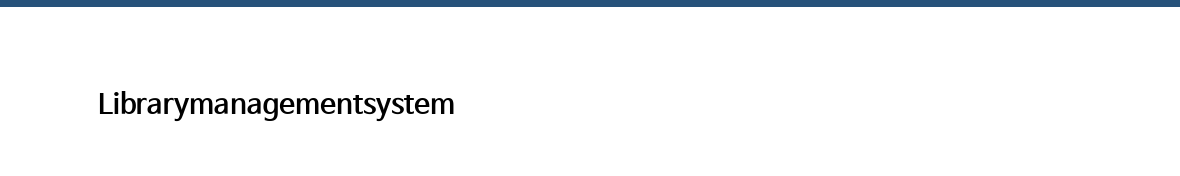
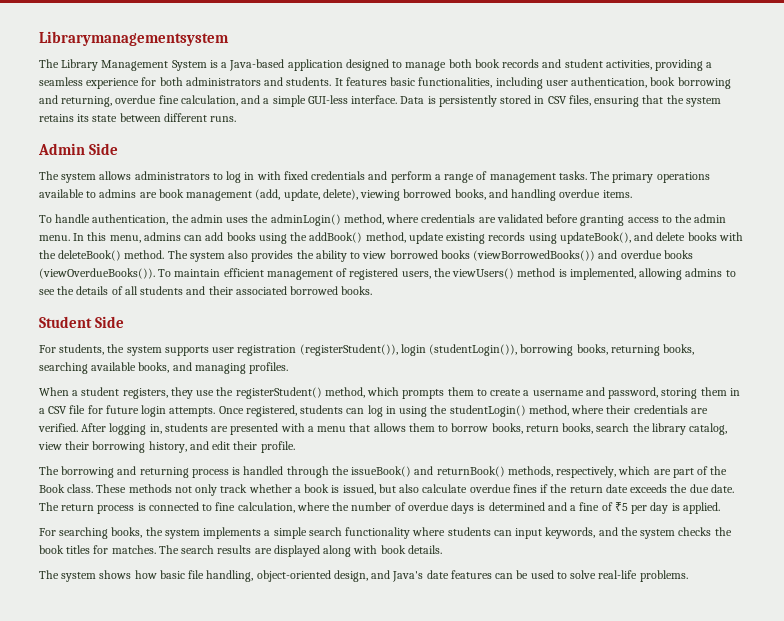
+ The Library Management System is a Java-based application designed to manage both book records and student activities, providing a seamless experience for both administrators and students. It features basic functionalities, including user authentication, book borrowing and returning, overdue fine calculation, and a simple GUI-less interface. Data is persistently stored in CSV files, ensuring that the system retains its state between different runs.
+ Admin Side
+ The system allows administrators to log in with fixed credentials and perform a range of management tasks. The primary operations available to admins are book management (add, update, delete), viewing borrowed books, and handling overdue items.
+ To handle authentication, the admin uses the adminLogin() method, where credentials are validated before granting access to the admin menu. In this menu, admins can add books using the addBook() method, update existing records using updateBook(), and delete books with the deleteBook() method. The system also provides the ability to view borrowed books (viewBorrowedBooks()) and overdue books (viewOverdueBooks()). To maintain efficient management of registered users, the viewUsers() method is implemented, allowing admins to see the details of all students and their associated borrowed books.
+ Student Side
+ For students, the system supports user registration (registerStudent()), login (studentLogin()), borrowing books, returning books, searching available books, and managing profiles.
+ When a student registers, they use the registerStudent() method, which prompts them to create a username and password, storing them in a CSV file for future login attempts. Once registered, students can log in using the studentLogin() method, where their credentials are verified. After logging in, students are presented with a menu that allows them to borrow books, return books, search the library catalog, view their borrowing history, and edit their profile.
+ The borrowing and returning process is handled through the issueBook() and returnBook() methods, respectively, which are part of the Book class. These methods not only track whether a book is issued, but also calculate overdue fines if the return date exceeds the due date. The return process is connected to fine calculation, where the number of overdue days is determined and a fine of ₹5 per day is applied.
+ For searching books, the system implements a simple search functionality where students can input keywords, and the system checks the book titles for matches. The search results are displayed along with book details.
+ The system shows how basic file handling, object-oriented design, and Java's date features can be used to solve real-life problems.

